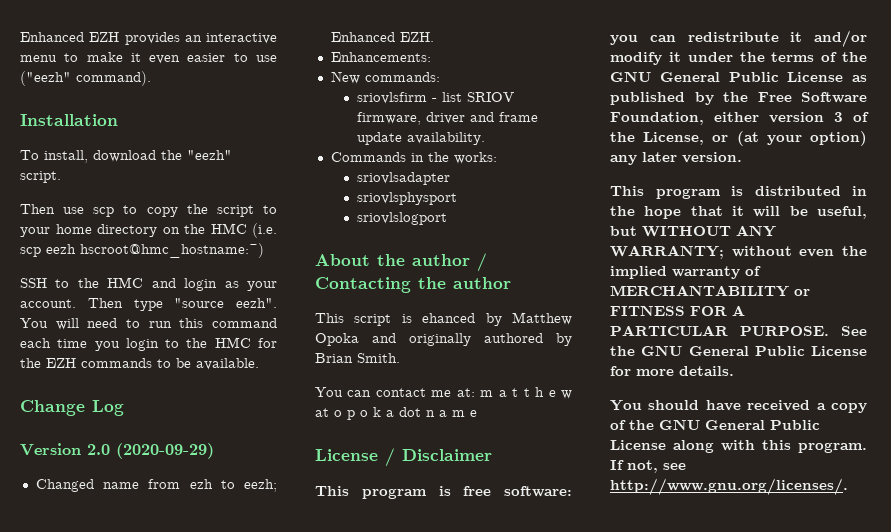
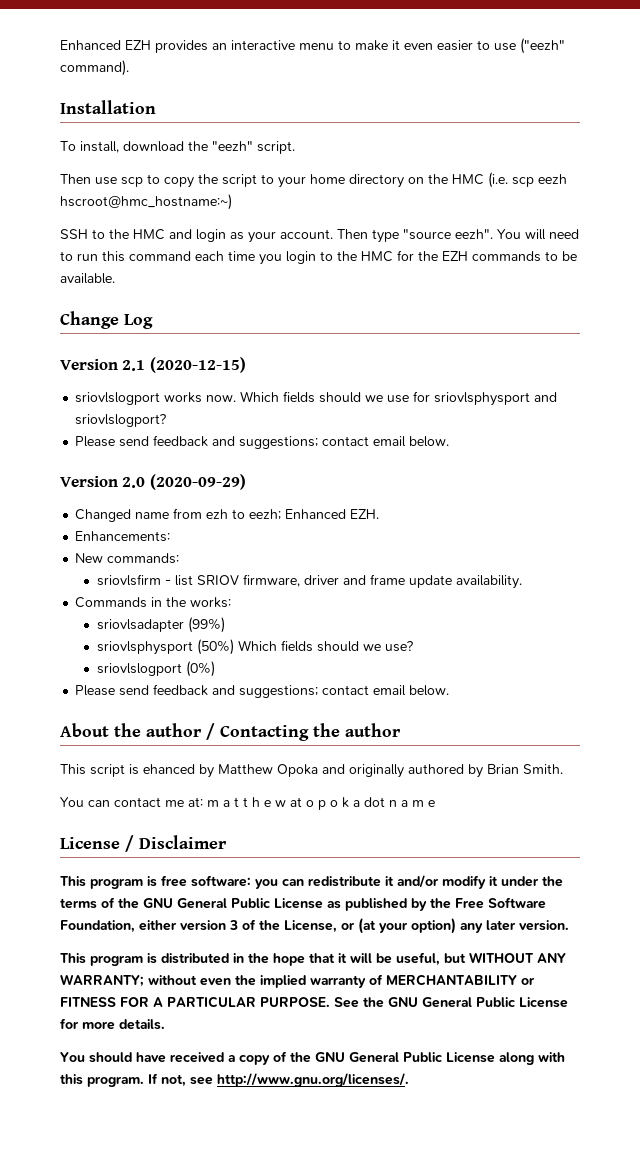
+ Version 2.1 (2020-12-15)
+ sriovlslogport works now. Which fields should we use for sriovlsphysport and sriovlslogport?
+ Please send feedback and suggestions; contact email below.
- sriovlsadapter
- sriovlsphysport
- sriovlslogport
+ sriovlsadapter (99%)
+ sriovlsphysport (50%) Which fields should we use?
+ sriovlslogport (0%)
+ Please send feedback and suggestions; contact email below.

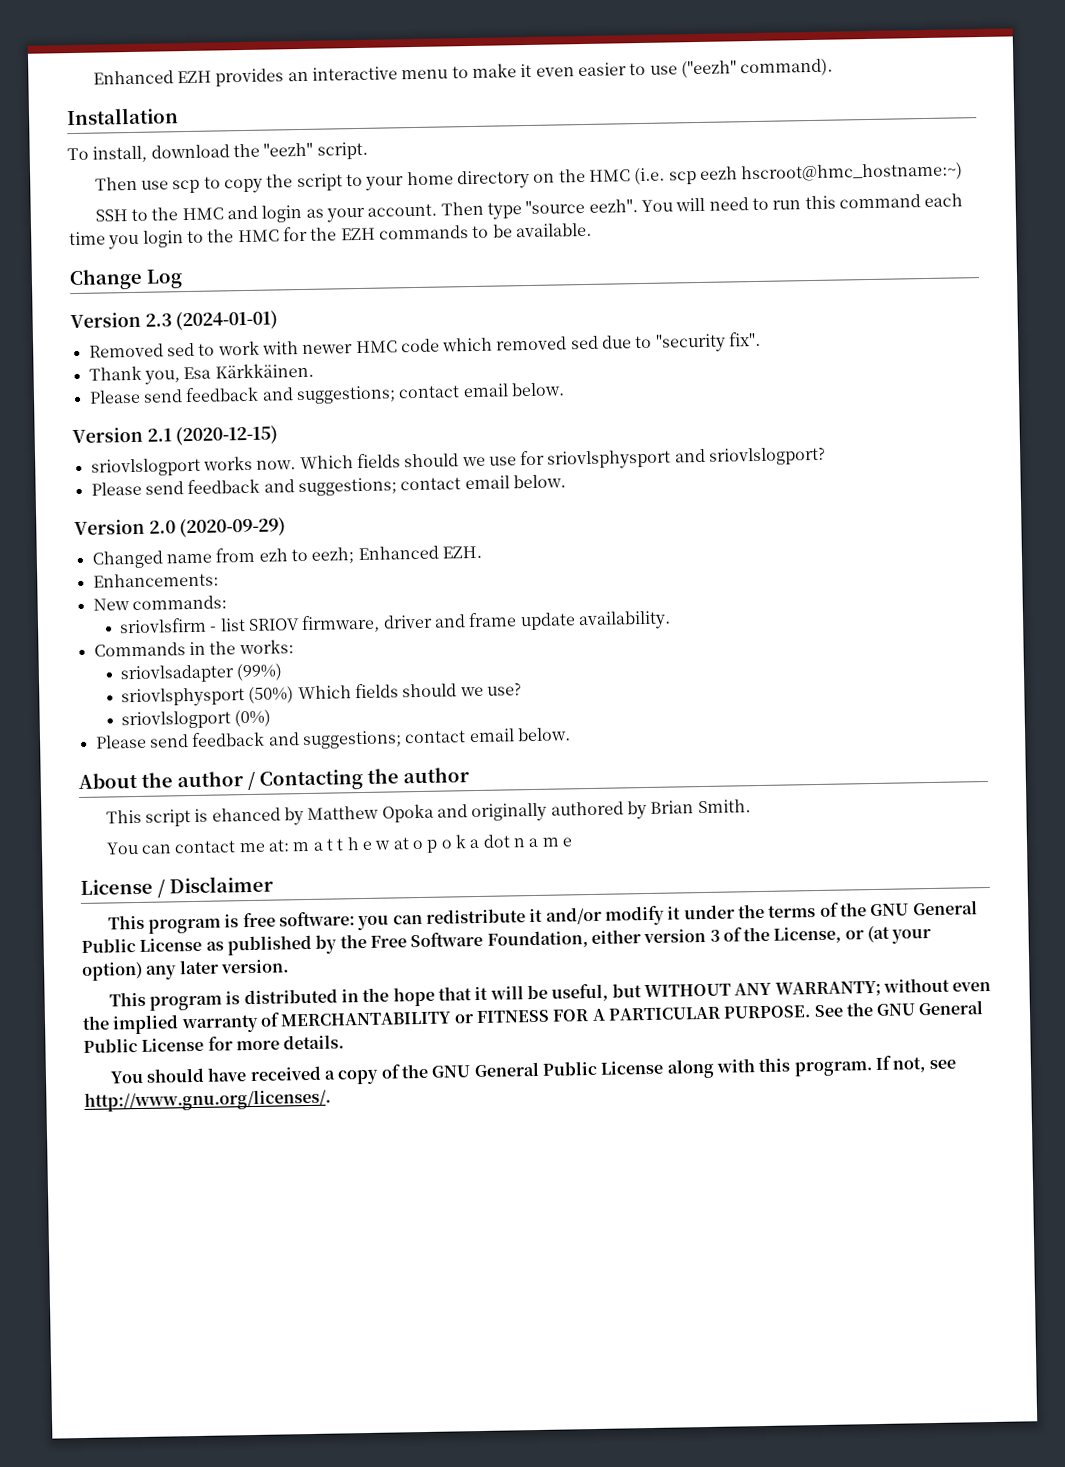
+ Version 2.3 (2024-01-01)
+ Removed sed to work with newer HMC code which removed sed due to "security fix".
+ Thank you, Esa Kärkkäinen.
+ Please send feedback and suggestions; contact email below.

